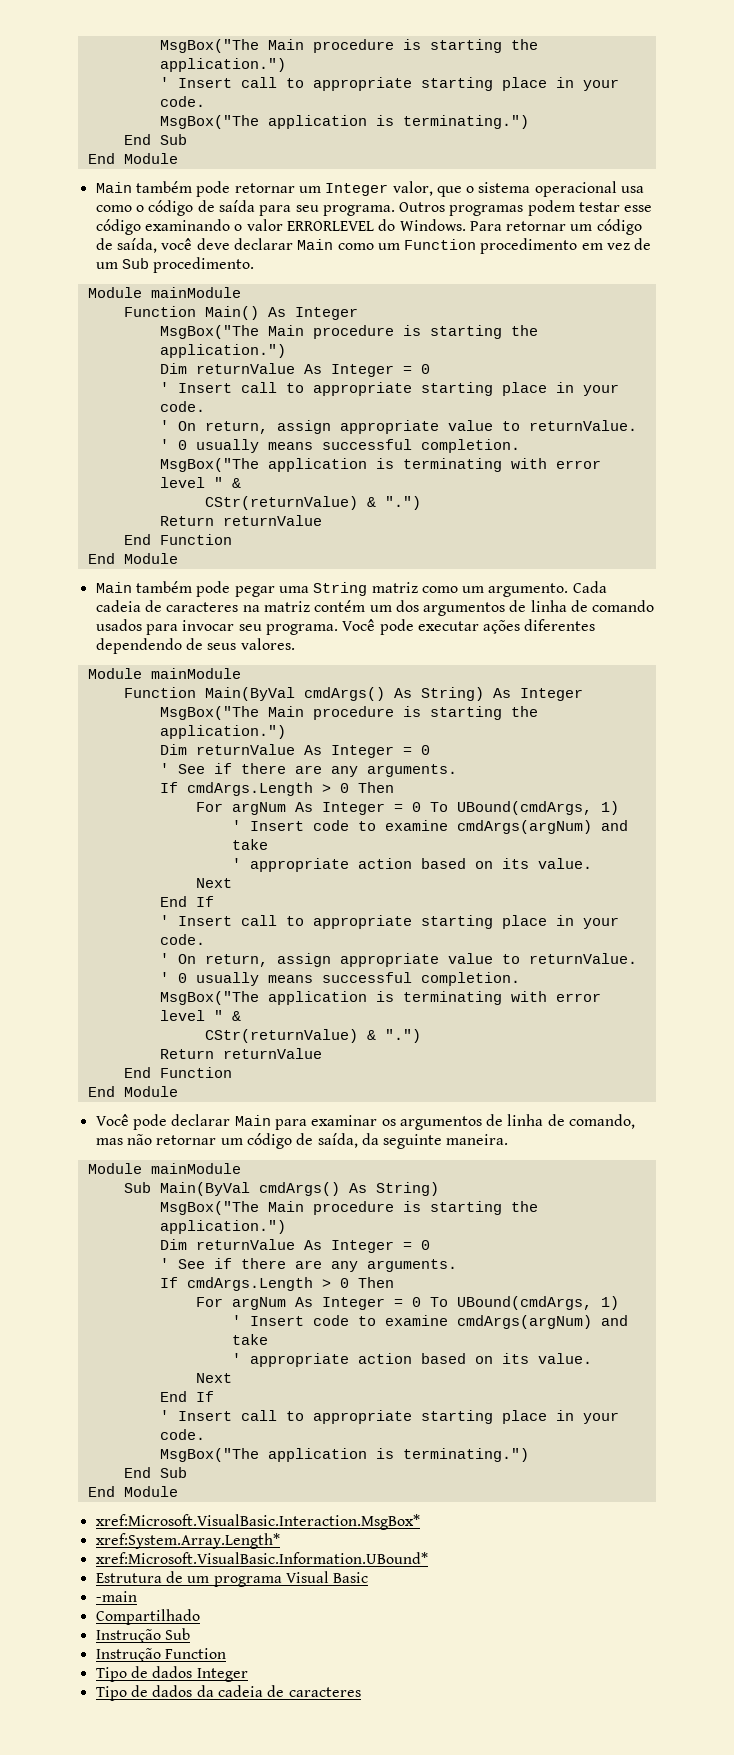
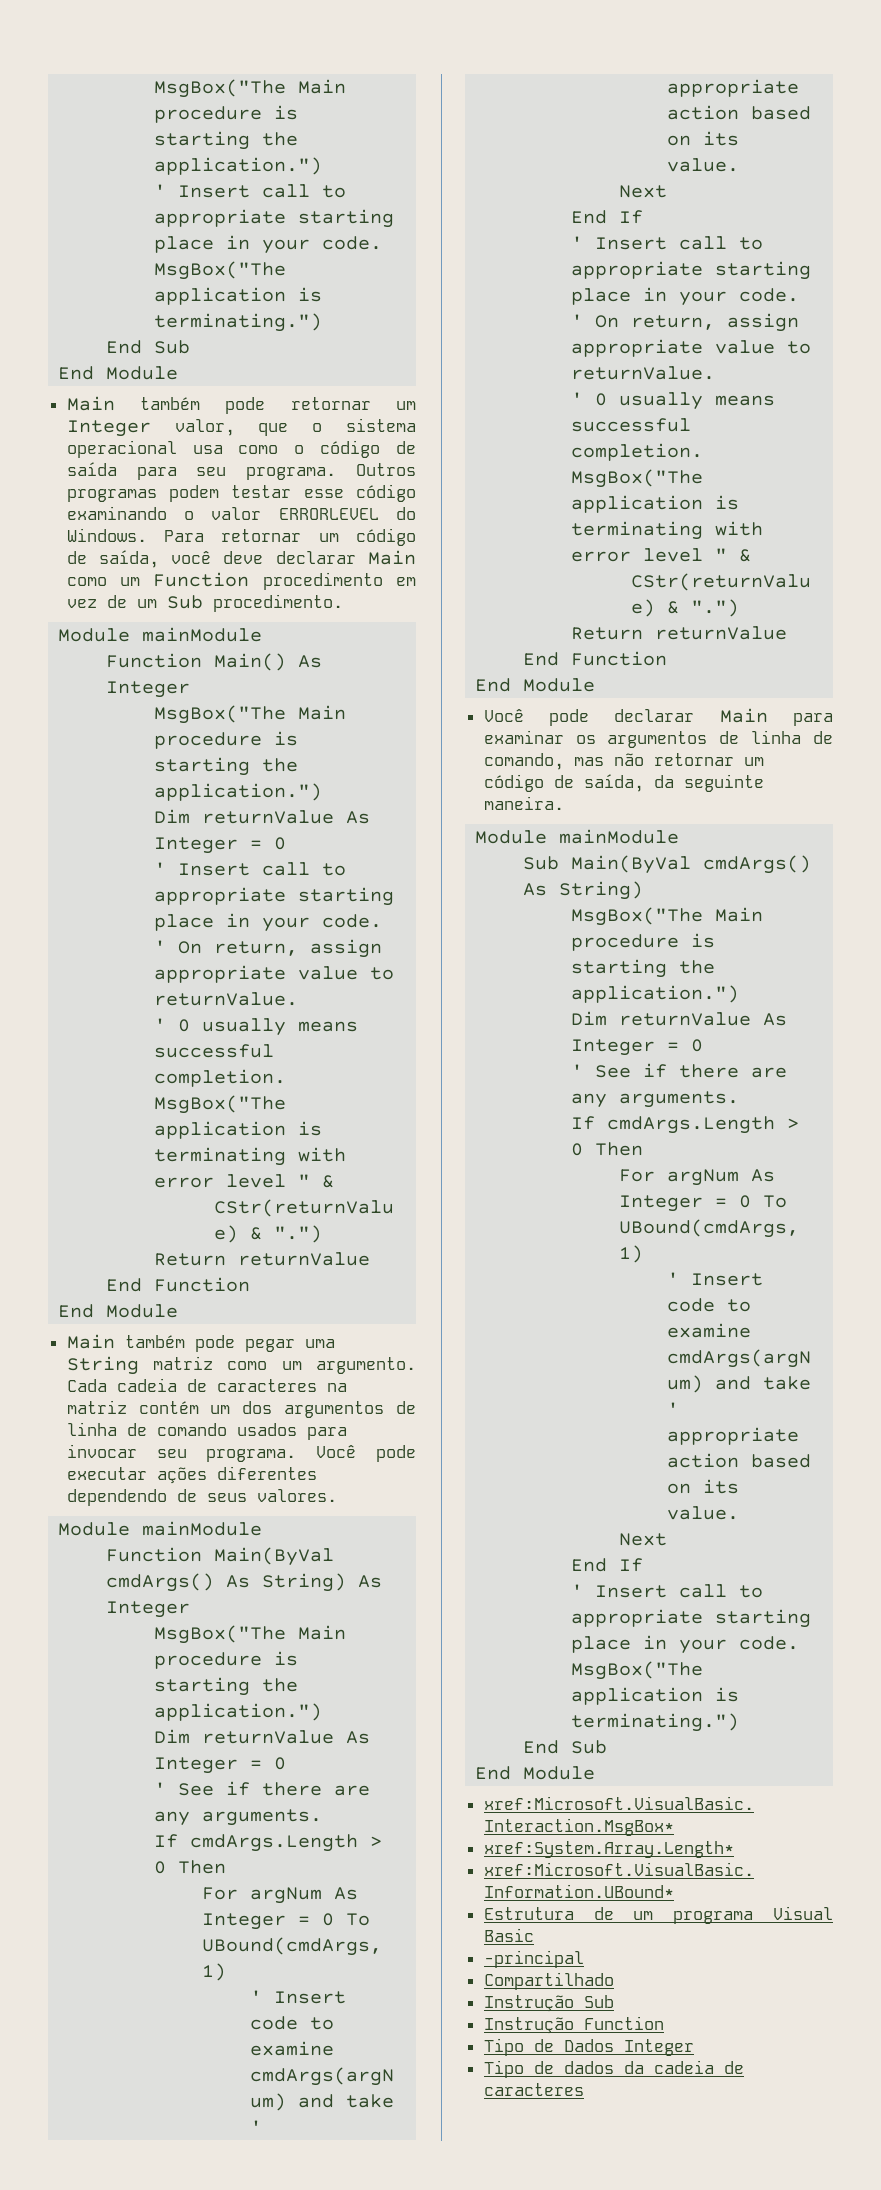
- -main
+ -principal
- Tipo de dados Integer
+ Tipo de Dados Integer

